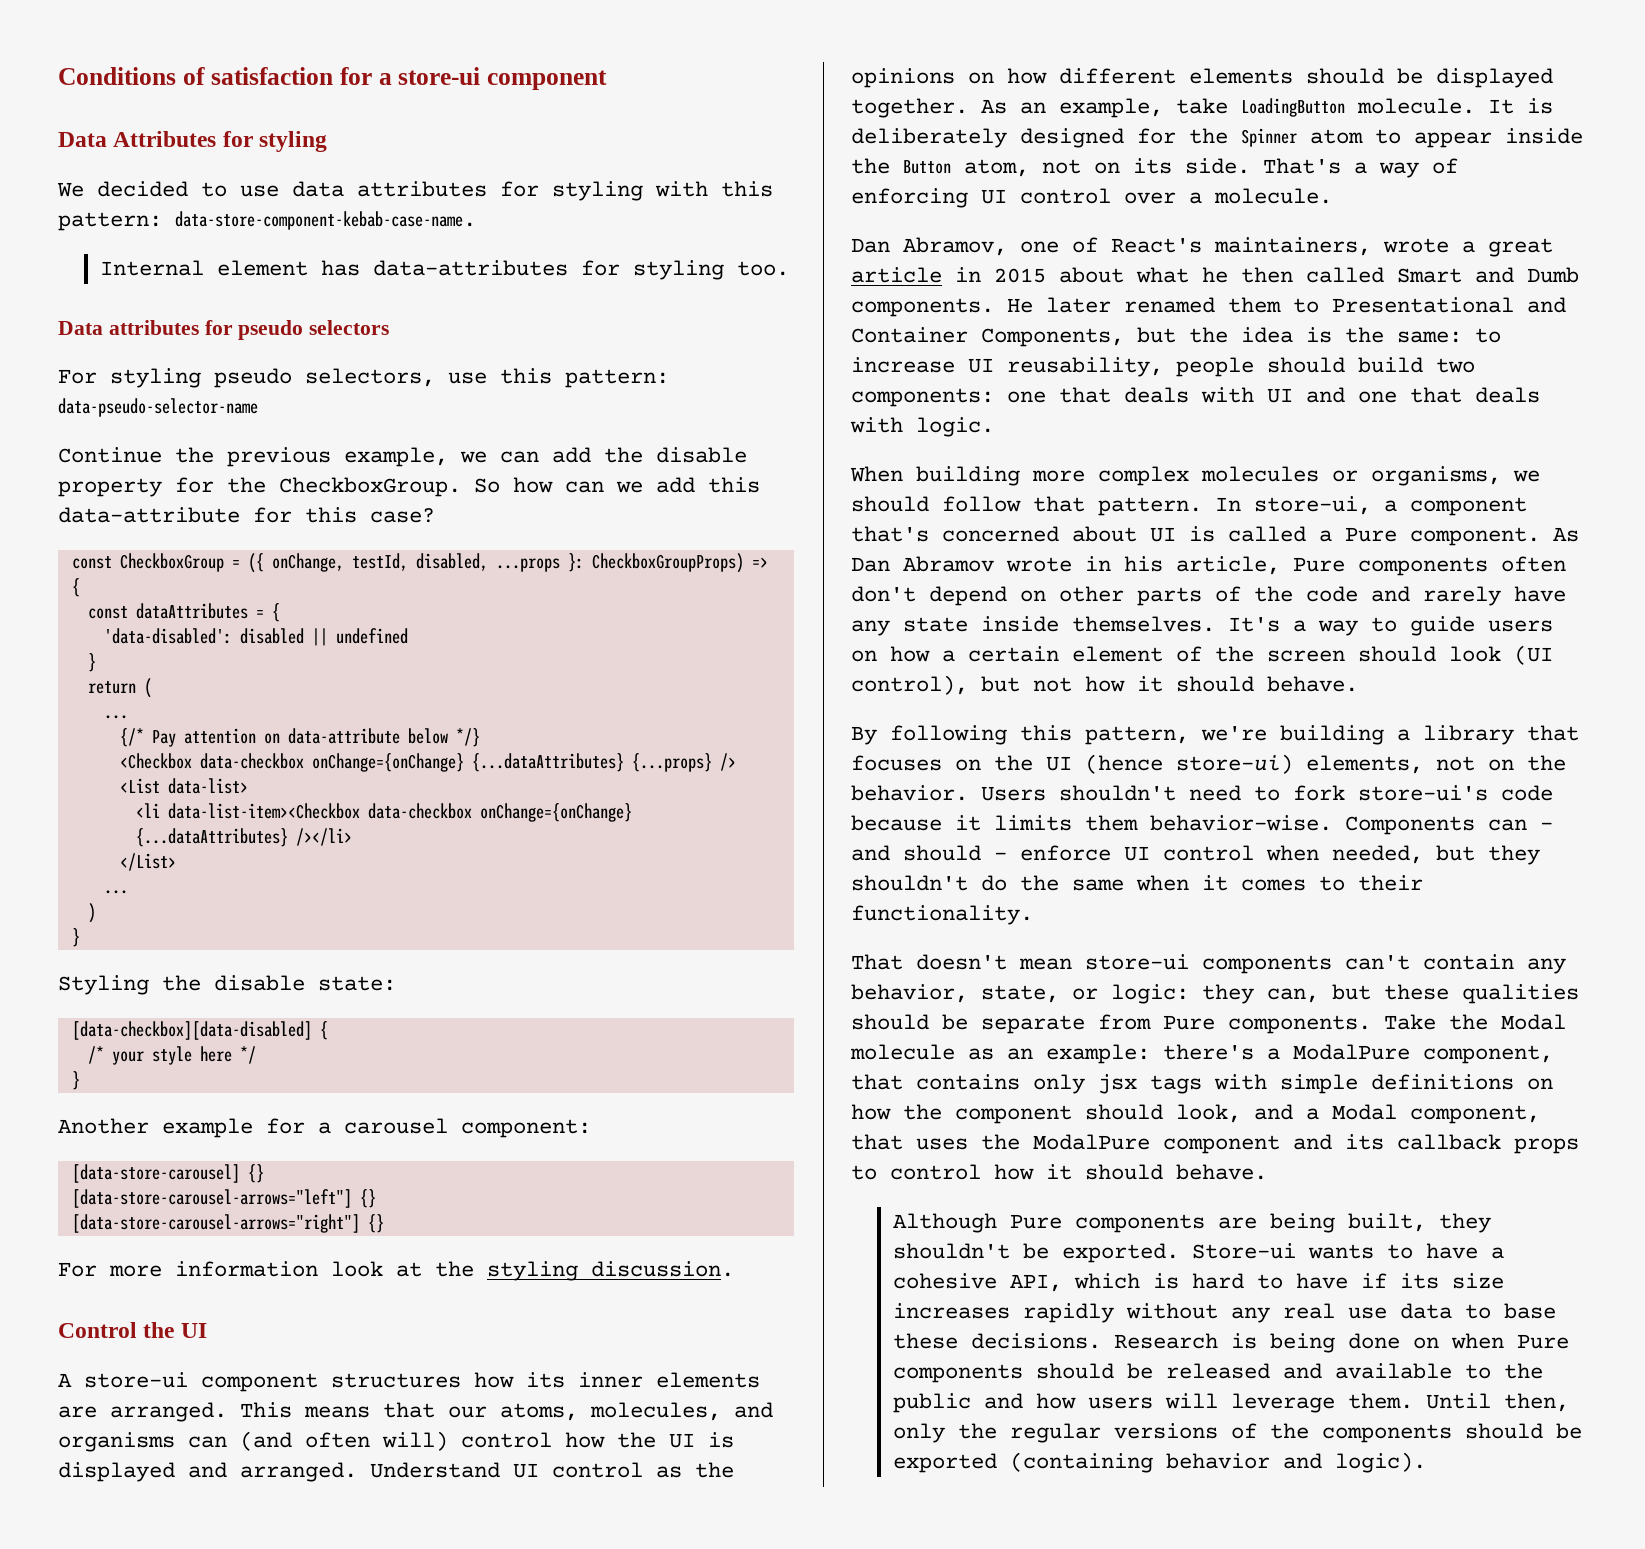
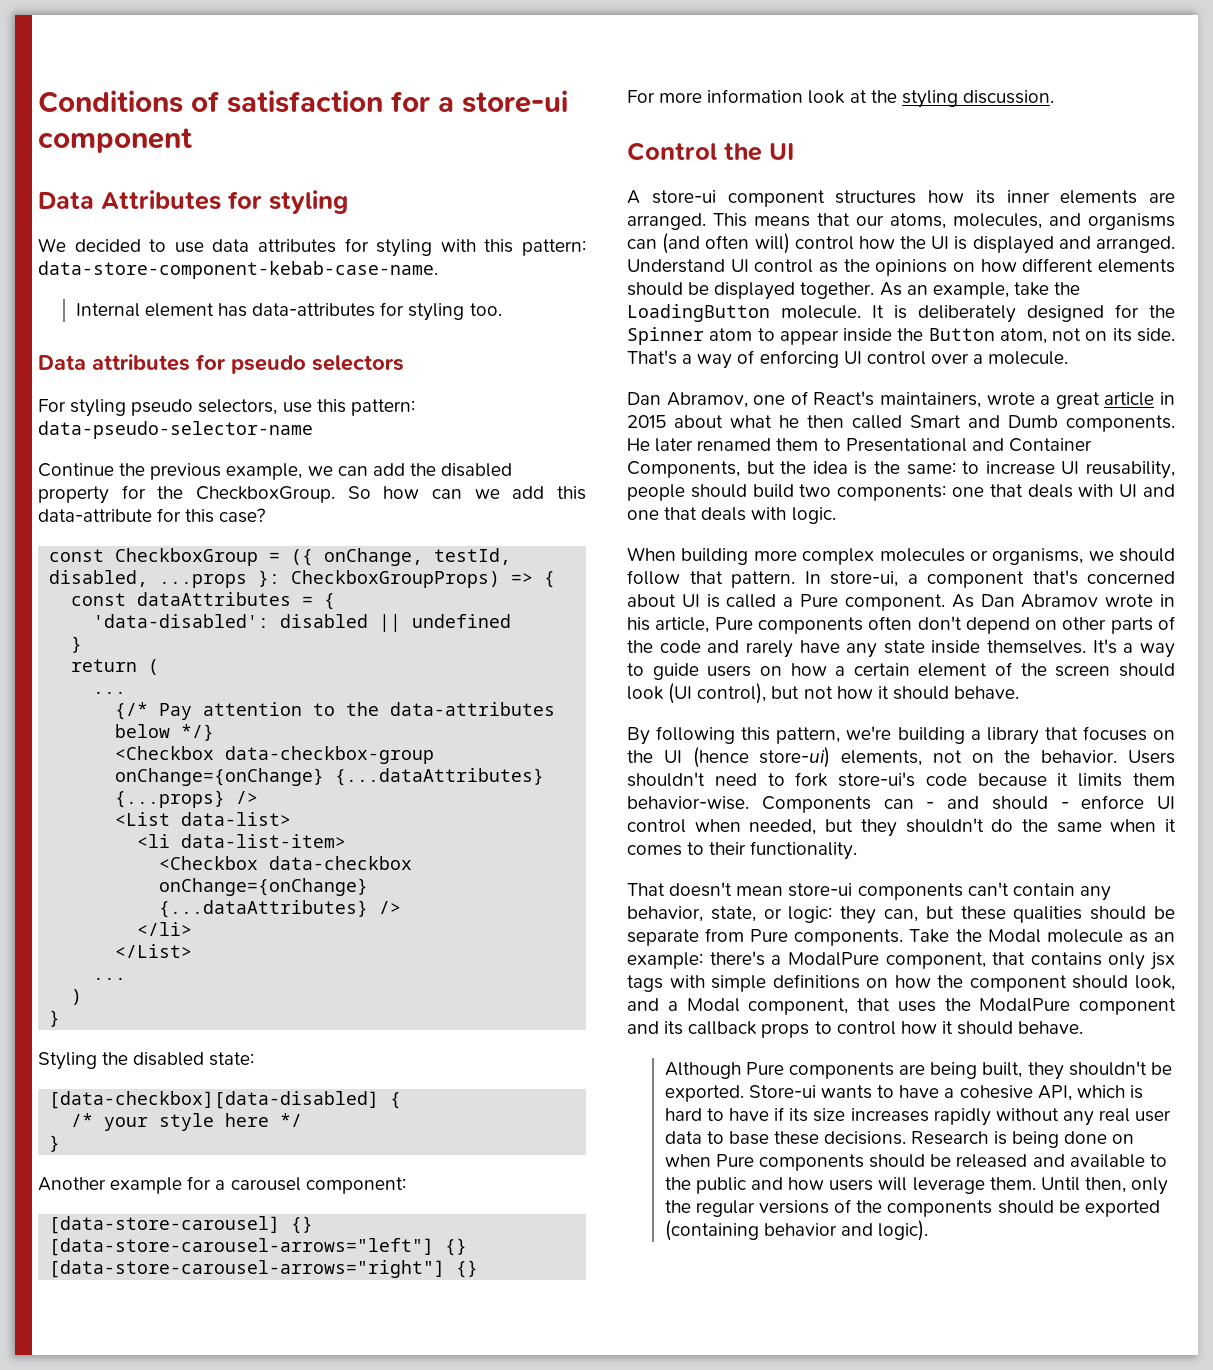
- Continue the previous example, we can add the disable property for the CheckboxGroup.
+ Continue the previous example, we can add the disabled property for the CheckboxGroup.
- {/* Pay attention on data-attribute below */}
+ {/* Pay attention to the data-attributes below */}
- <Checkbox data-checkbox onChange={onChange} {...dataAttributes} {...props} />
+ <Checkbox data-checkbox-group onChange={onChange} {...dataAttributes} {...props} />
- <li data-list-item><Checkbox data-checkbox onChange={onChange} {...dataAttributes} /></li>
+ <li data-list-item>
+ <Checkbox data-checkbox onChange={onChange} {...dataAttributes} />
+ </li>
- Styling the disable state:
+ Styling the disabled state:
- As an example, take LoadingButton molecule.
+ As an example, take the LoadingButton molecule.
- Store-ui wants to have a cohesive API, which is hard to have if its size increases rapidly without any real use data to base these decisions.
+ Store-ui wants to have a cohesive API, which is hard to have if its size increases rapidly without any real user data to base these decisions.

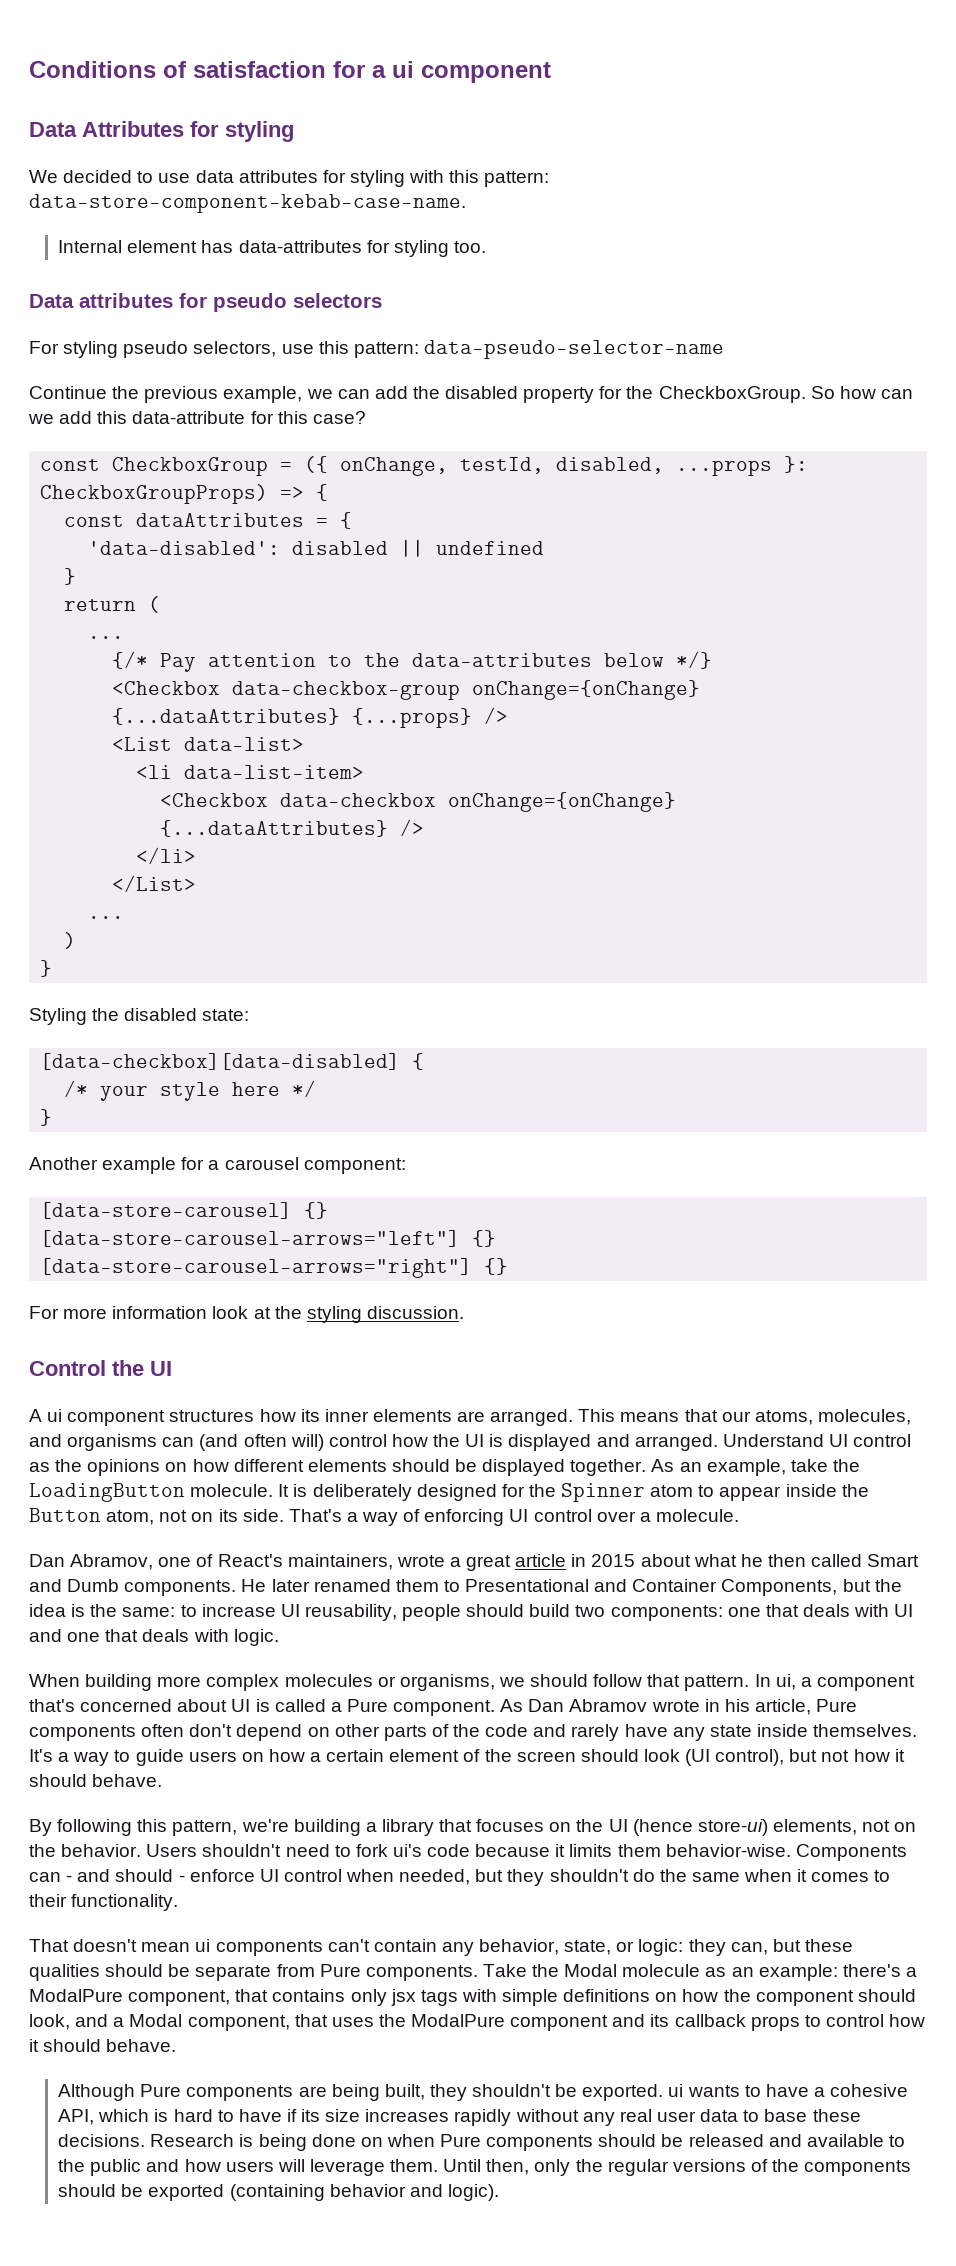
- Conditions of satisfaction for a store-ui component
+ Conditions of satisfaction for a ui component
- A store-ui component structures how its inner elements are arranged.
+ A ui component structures how its inner elements are arranged.
- In store-ui, a component that's concerned about UI is called a Pure component.
+ In ui, a component that's concerned about UI is called a Pure component.
- Users shouldn't need to fork store-ui's code because it limits them behavior-wise.
+ Users shouldn't need to fork ui's code because it limits them behavior-wise.
- That doesn't mean store-ui components can't contain any behavior, state, or logic: they can, but these qualities should be separate from Pure components.
+ That doesn't mean ui components can't contain any behavior, state, or logic: they can, but these qualities should be separate from Pure components.
- Although Pure components are being built, they shouldn't be exported. Store-ui wants to have a cohesive API, which is hard to have if its size increases rapidly without any real user data to base these decisions.
+ Although Pure components are being built, they shouldn't be exported. ui wants to have a cohesive API, which is hard to have if its size increases rapidly without any real user data to base these decisions.

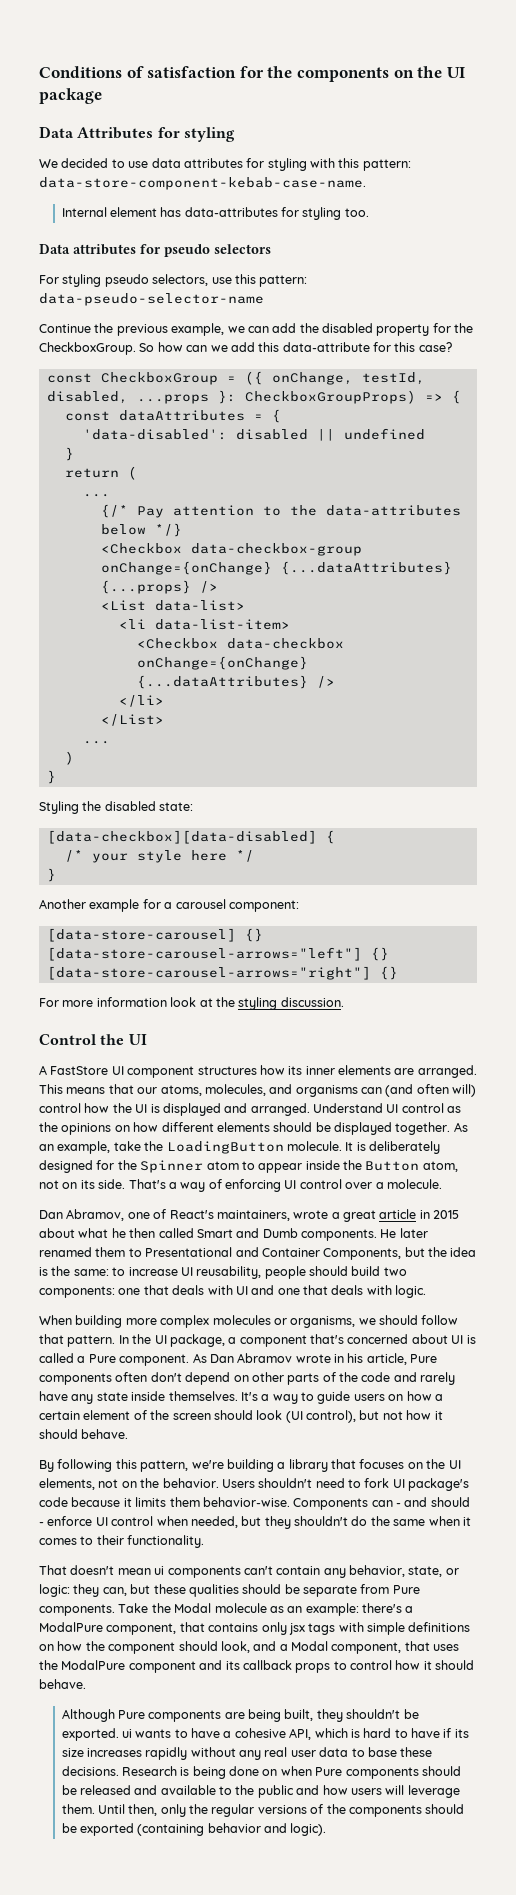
- Conditions of satisfaction for a ui component
+ Conditions of satisfaction for the components on the UI package
- A ui component structures how its inner elements are arranged.
+ A FastStore UI component structures how its inner elements are arranged.
- In ui, a component that's concerned about UI is called a Pure component.
+ In the UI package, a component that's concerned about UI is called a Pure component.
- By following this pattern, we're building a library that focuses on the UI (hence store-ui) elements, not on the behavior.
+ By following this pattern, we're building a library that focuses on the UI elements, not on the behavior.
- Users shouldn't need to fork ui's code because it limits them behavior-wise.
+ Users shouldn't need to fork UI package's code because it limits them behavior-wise.

